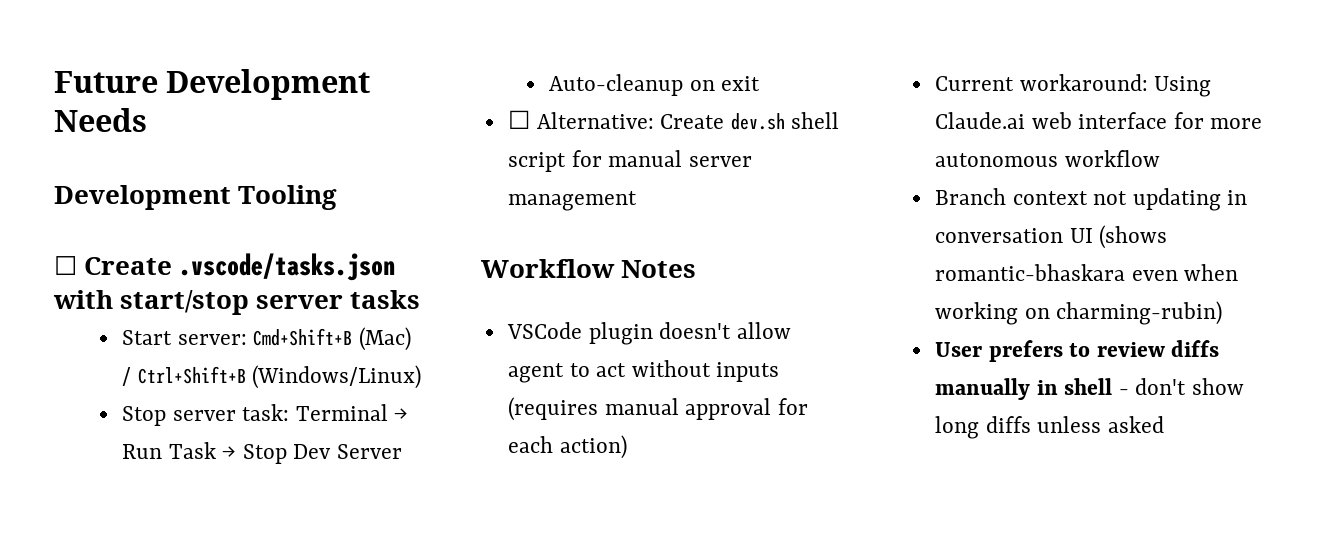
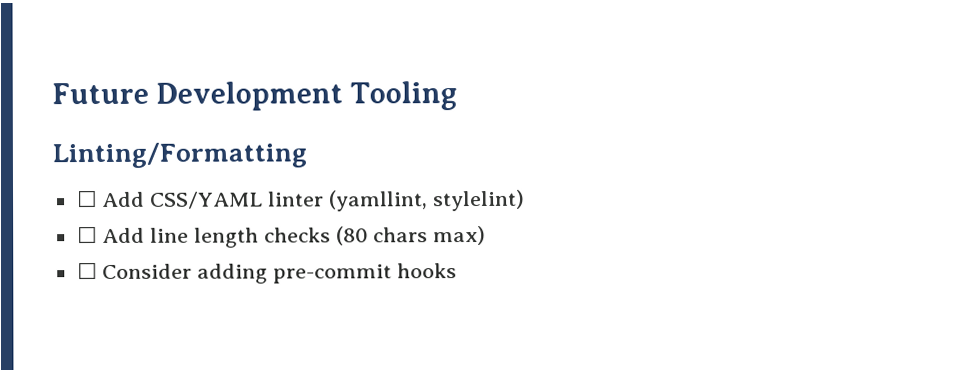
- Future Development Needs
- Development Tooling
+ Future Development Tooling
- ☐ Create .vscode/tasks.json with start/stop server tasks
- Start server: Cmd+Shift+B (Mac) / Ctrl+Shift+B (Windows/Linux)
- Stop server task: Terminal → Run Task → Stop Dev Server
- Auto-cleanup on exit
- ☐ Alternative: Create dev.sh shell script for manual server management
- Workflow Notes
- VSCode plugin doesn't allow agent to act without inputs (requires manual approval for each action)
- Current workaround: Using Claude.ai web interface for more autonomous workflow
- Branch context not updating in conversation UI (shows romantic-bhaskara even when working on charming-rubin)
- User prefers to review diffs manually in shell - don't show long diffs unless asked
+ Linting/Formatting
+ ☐ Add CSS/YAML linter (yamllint, stylelint)
+ ☐ Add line length checks (80 chars max)
+ ☐ Consider adding pre-commit hooks

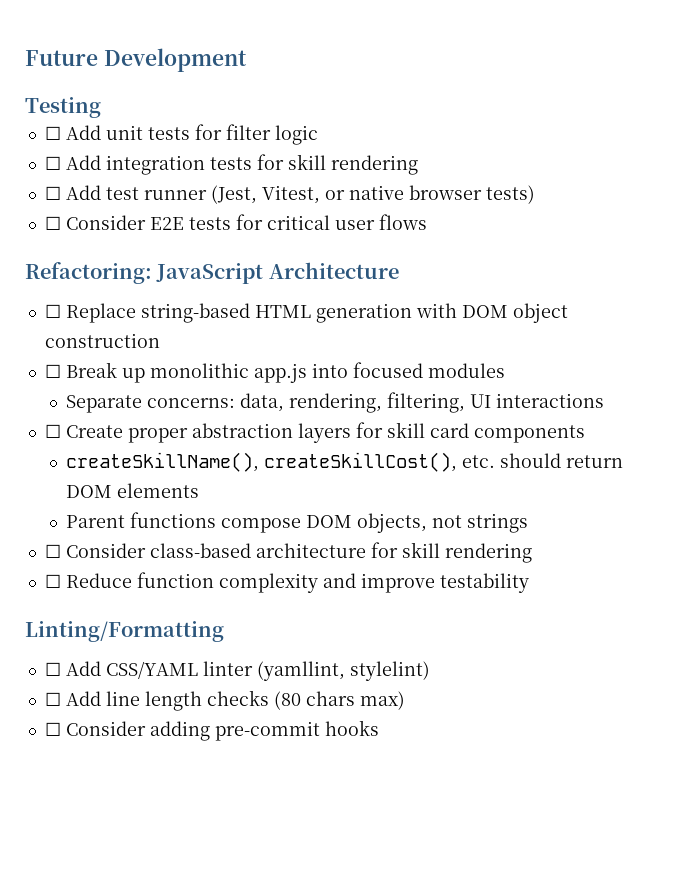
- Future Development Tooling
+ Future Development
+ Testing
+ ☐ Add unit tests for filter logic
+ ☐ Add integration tests for skill rendering
+ ☐ Add test runner (Jest, Vitest, or native browser tests)
+ ☐ Consider E2E tests for critical user flows
+ Refactoring: JavaScript Architecture
+ ☐ Replace string-based HTML generation with DOM object construction
+ ☐ Break up monolithic app.js into focused modules
+ Separate concerns: data, rendering, filtering, UI interactions
+ ☐ Create proper abstraction layers for skill card components
+ createSkillName(), createSkillCost(), etc. should return DOM elements
+ Parent functions compose DOM objects, not strings
+ ☐ Consider class-based architecture for skill rendering
+ ☐ Reduce function complexity and improve testability

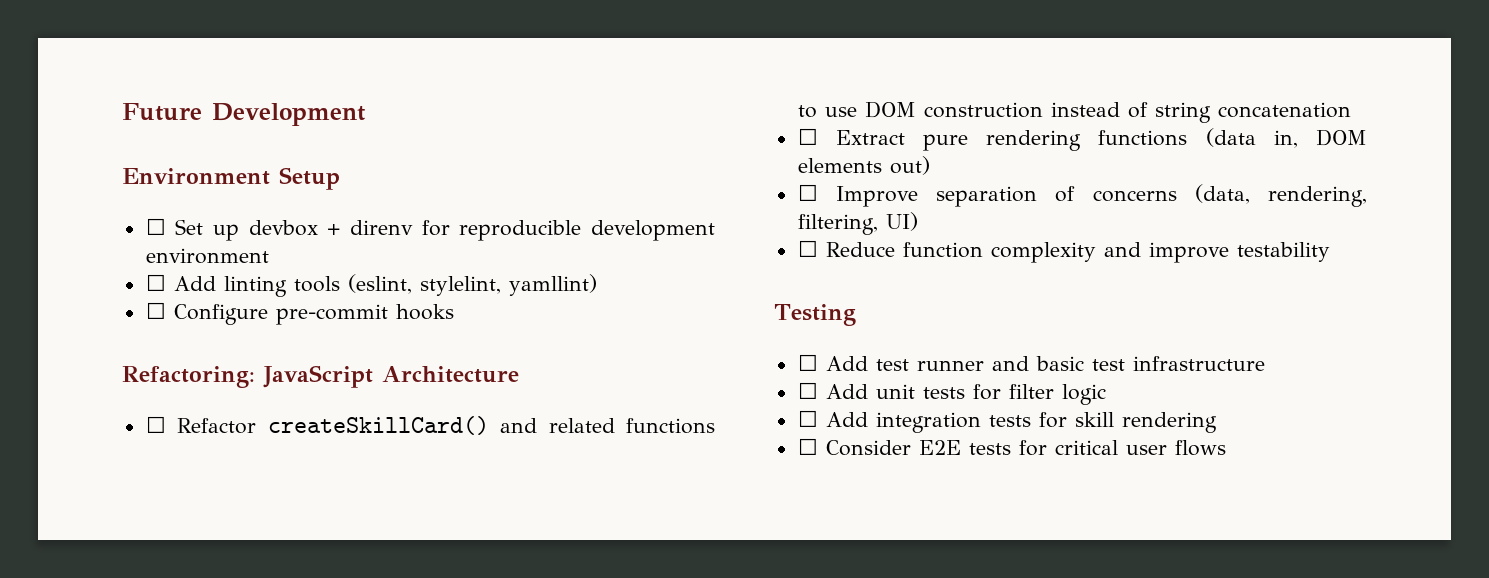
+ Environment Setup
+ ☐ Set up devbox + direnv for reproducible development environment
+ ☐ Add linting tools (eslint, stylelint, yamllint)
+ ☐ Configure pre-commit hooks
+ Refactoring: JavaScript Architecture
+ ☐ Refactor createSkillCard() and related functions to use DOM construction instead of string concatenation
+ ☐ Extract pure rendering functions (data in, DOM elements out)
+ ☐ Improve separation of concerns (data, rendering, filtering, UI)
+ ☐ Reduce function complexity and improve testability
  Testing
+ ☐ Add test runner and basic test infrastructure
- ☐ Add test runner (Jest, Vitest, or native browser tests)
- Refactoring: JavaScript Architecture
- ☐ Replace string-based HTML generation with DOM object construction
- ☐ Break up monolithic app.js into focused modules
- Separate concerns: data, rendering, filtering, UI interactions
- ☐ Create proper abstraction layers for skill card components
- createSkillName(), createSkillCost(), etc. should return DOM elements
- Parent functions compose DOM objects, not strings
- ☐ Consider class-based architecture for skill rendering
- ☐ Reduce function complexity and improve testability
- Linting/Formatting
- ☐ Add CSS/YAML linter (yamllint, stylelint)
- ☐ Add line length checks (80 chars max)
- ☐ Consider adding pre-commit hooks

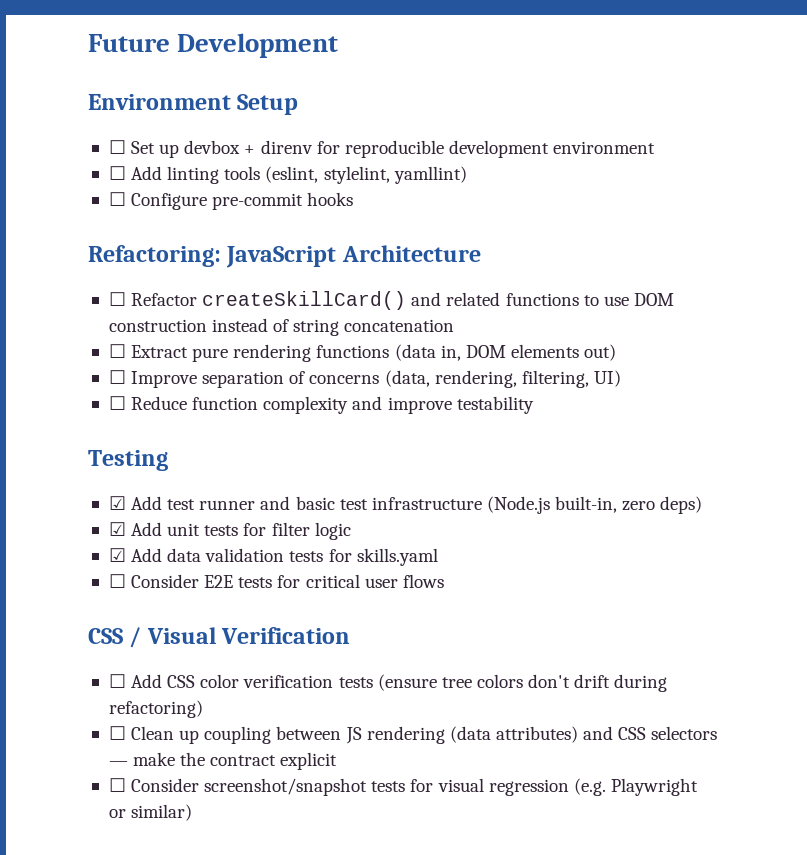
- ☐ Add test runner and basic test infrastructure
- ☐ Add unit tests for filter logic
+ ☑ Add test runner and basic test infrastructure (Node.js built-in, zero deps)
+ ☑ Add unit tests for filter logic
- ☐ Add integration tests for skill rendering
+ ☑ Add data validation tests for skills.yaml
+ CSS / Visual Verification
+ ☐ Add CSS color verification tests (ensure tree colors don't drift during refactoring)
+ ☐ Clean up coupling between JS rendering (data attributes) and CSS selectors — make the contract explicit
+ ☐ Consider screenshot/snapshot tests for visual regression (e.g. Playwright or similar)

